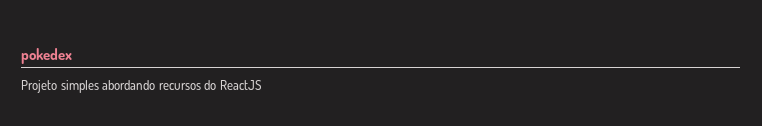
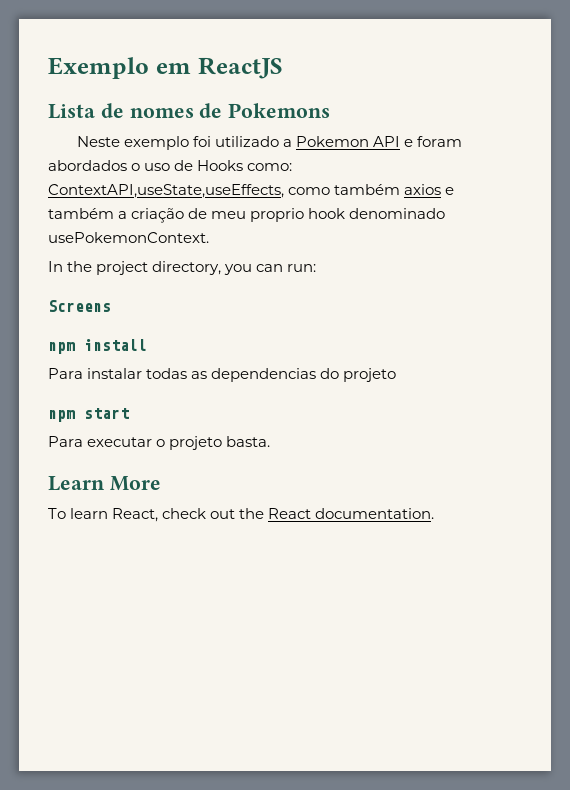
- pokedex
- Projeto simples abordando recursos do ReactJS
+ Exemplo em ReactJS
+ Lista de nomes de Pokemons
+ Neste exemplo foi utilizado a Pokemon API e foram abordados o uso de Hooks como: ContextAPI,useState,useEffects, como também axios e também a criação de meu proprio hook denominado usePokemonContext.
+ In the project directory, you can run:
+ Screens
+ npm install
+ Para instalar todas as dependencias do projeto
+ npm start
+ Para executar o projeto basta.
+ Learn More
+ To learn React, check out the React documentation.

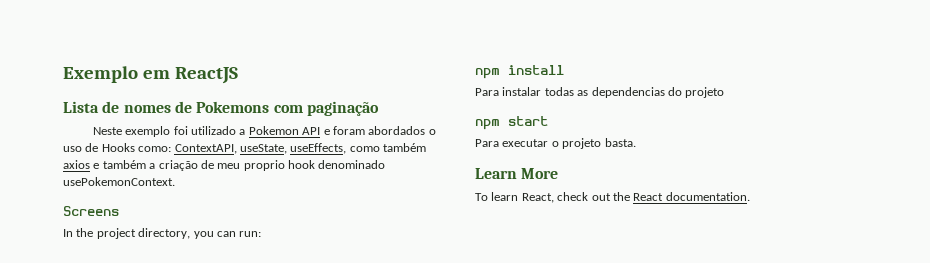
- Lista de nomes de Pokemons
+ Lista de nomes de Pokemons com paginação
- Neste exemplo foi utilizado a Pokemon API e foram abordados o uso de Hooks como: ContextAPI,useState,useEffects, como também axios e também a criação de meu proprio hook denominado usePokemonContext.
+ Neste exemplo foi utilizado a Pokemon API e foram abordados o uso de Hooks como: ContextAPI, useState, useEffects, como também axios e também a criação de meu proprio hook denominado usePokemonContext.
+ Screens
- Screens

